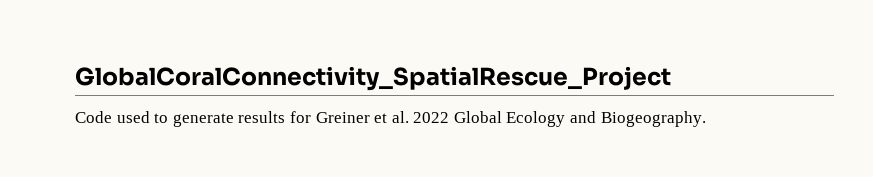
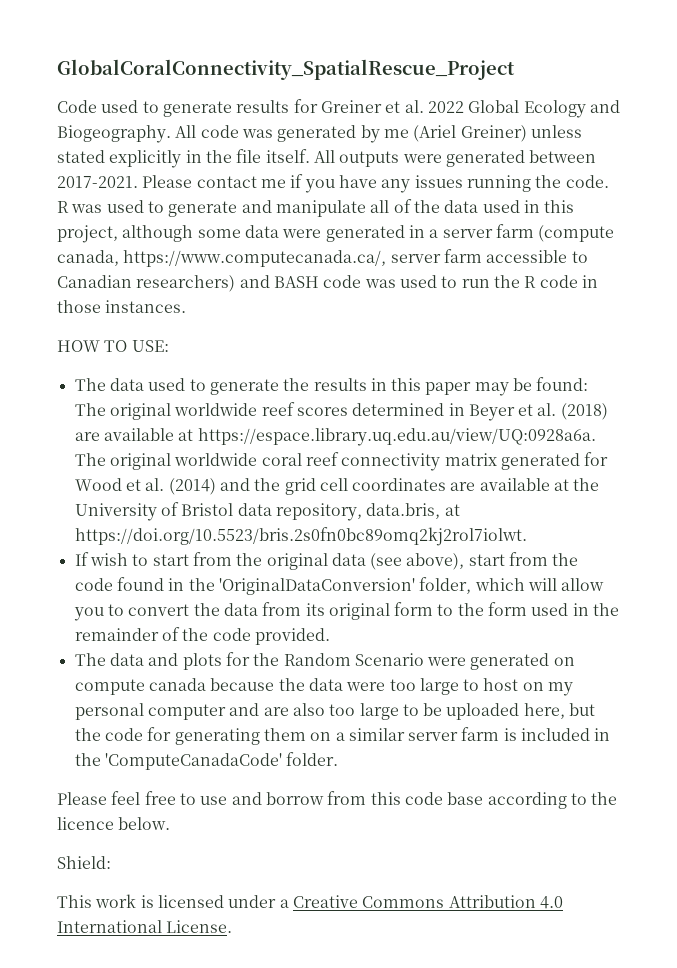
+ All code was generated by me (Ariel Greiner) unless stated explicitly in the file itself. All outputs were generated between 2017-2021. Please contact me if you have any issues running the code. R was used to generate and manipulate all of the data used in this project, although some data were generated in a server farm (compute canada, https://www.computecanada.ca/, server farm accessible to Canadian researchers) and BASH code was used to run the R code in those instances.
+ HOW TO USE:
+ The data used to generate the results in this paper may be found: The original worldwide reef scores determined in Beyer et al. (2018) are available at https://espace.library.uq.edu.au/view/UQ:0928a6a. The original worldwide coral reef connectivity matrix generated for Wood et al. (2014) and the grid cell coordinates are available at the University of Bristol data repository, data.bris, at https://doi.org/10.5523/bris.2s0fn0bc89omq2kj2rol7iolwt.
+ If wish to start from the original data (see above), start from the code found in the 'OriginalDataConversion' folder, which will allow you to convert the data from its original form to the form used in the remainder of the code provided.
+ The data and plots for the Random Scenario were generated on compute canada because the data were too large to host on my personal computer and are also too large to be uploaded here, but the code for generating them on a similar server farm is included in the 'ComputeCanadaCode' folder.
+ Please feel free to use and borrow from this code base according to the licence below.
+ Shield:
+ This work is licensed under a Creative Commons Attribution 4.0 International License.

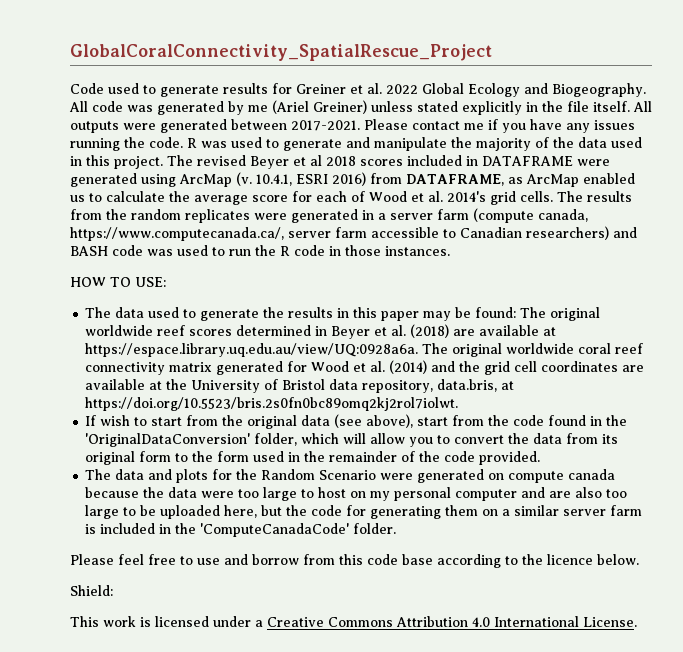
- R was used to generate and manipulate all of the data used in this project, although some data were generated in a server farm (compute canada, https://www.computecanada.ca/, server farm accessible to Canadian researchers) and BASH code was used to run the R code in those instances.
+ R was used to generate and manipulate the majority of the data used in this project. The revised Beyer et al 2018 scores included in DATAFRAME were generated using ArcMap (v. 10.4.1, ESRI 2016) from DATAFRAME, as ArcMap enabled us to calculate the average score for each of Wood et al. 2014's grid cells. The results from the random replicates were generated in a server farm (compute canada, https://www.computecanada.ca/, server farm accessible to Canadian researchers) and BASH code was used to run the R code in those instances.

